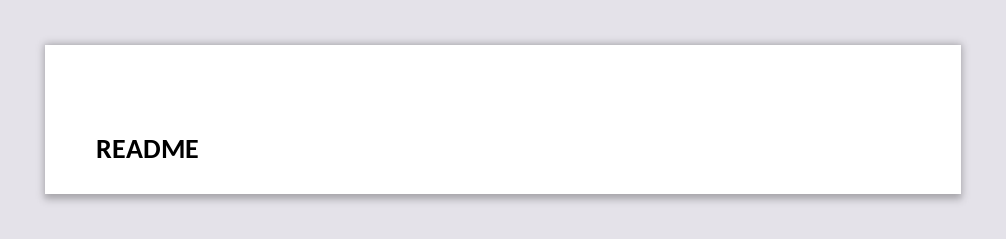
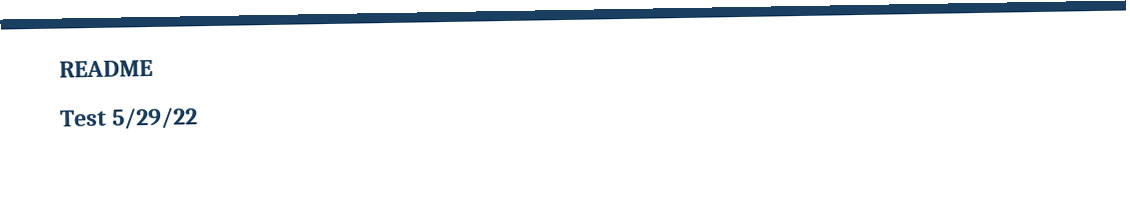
+ Test 5/29/22

